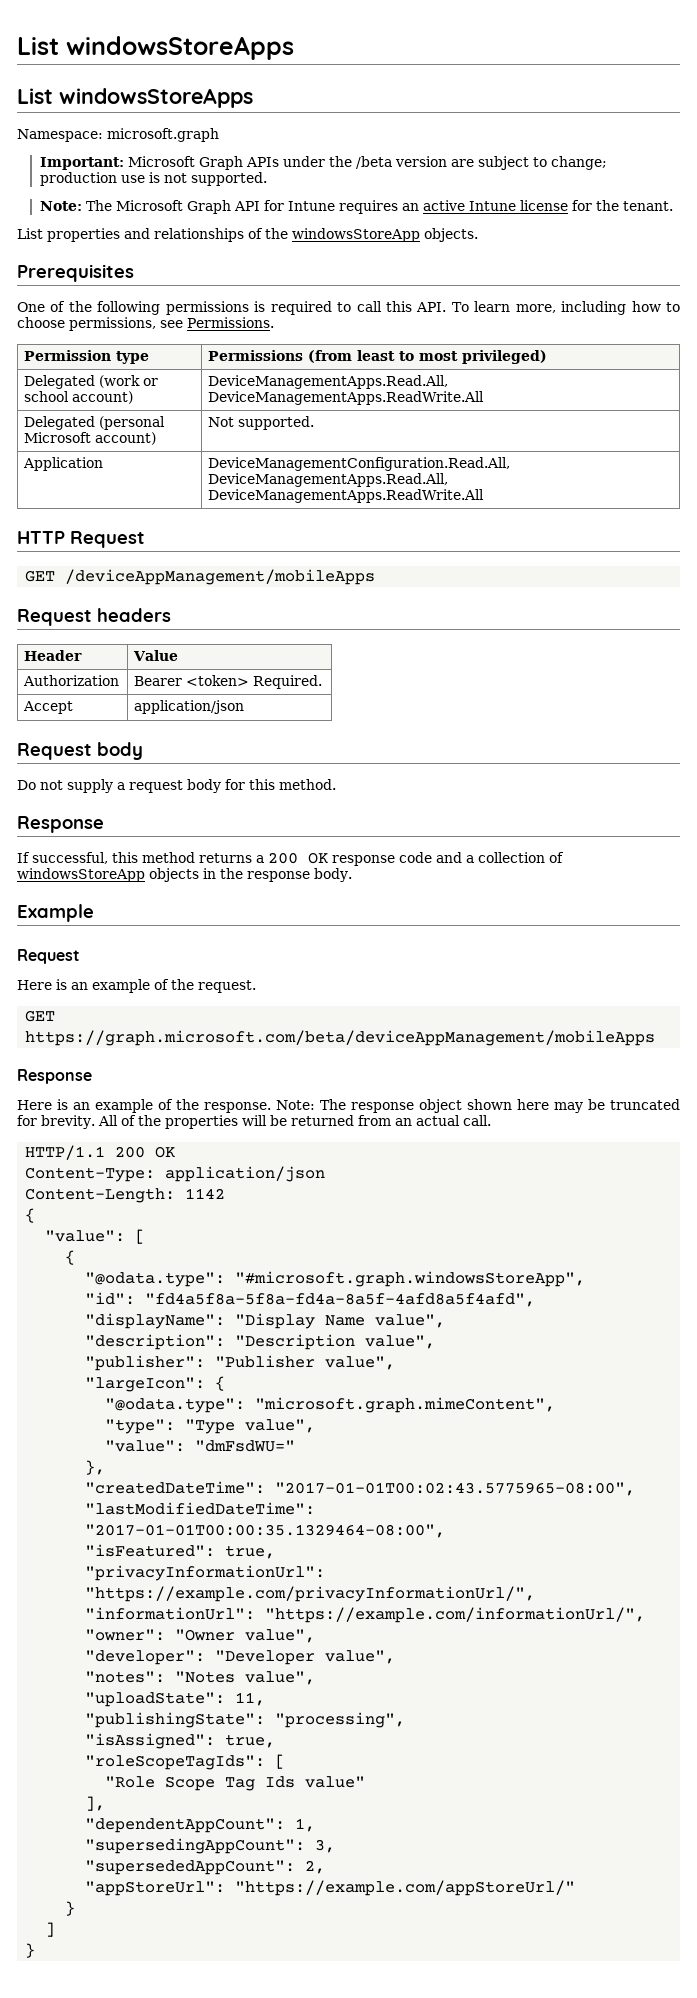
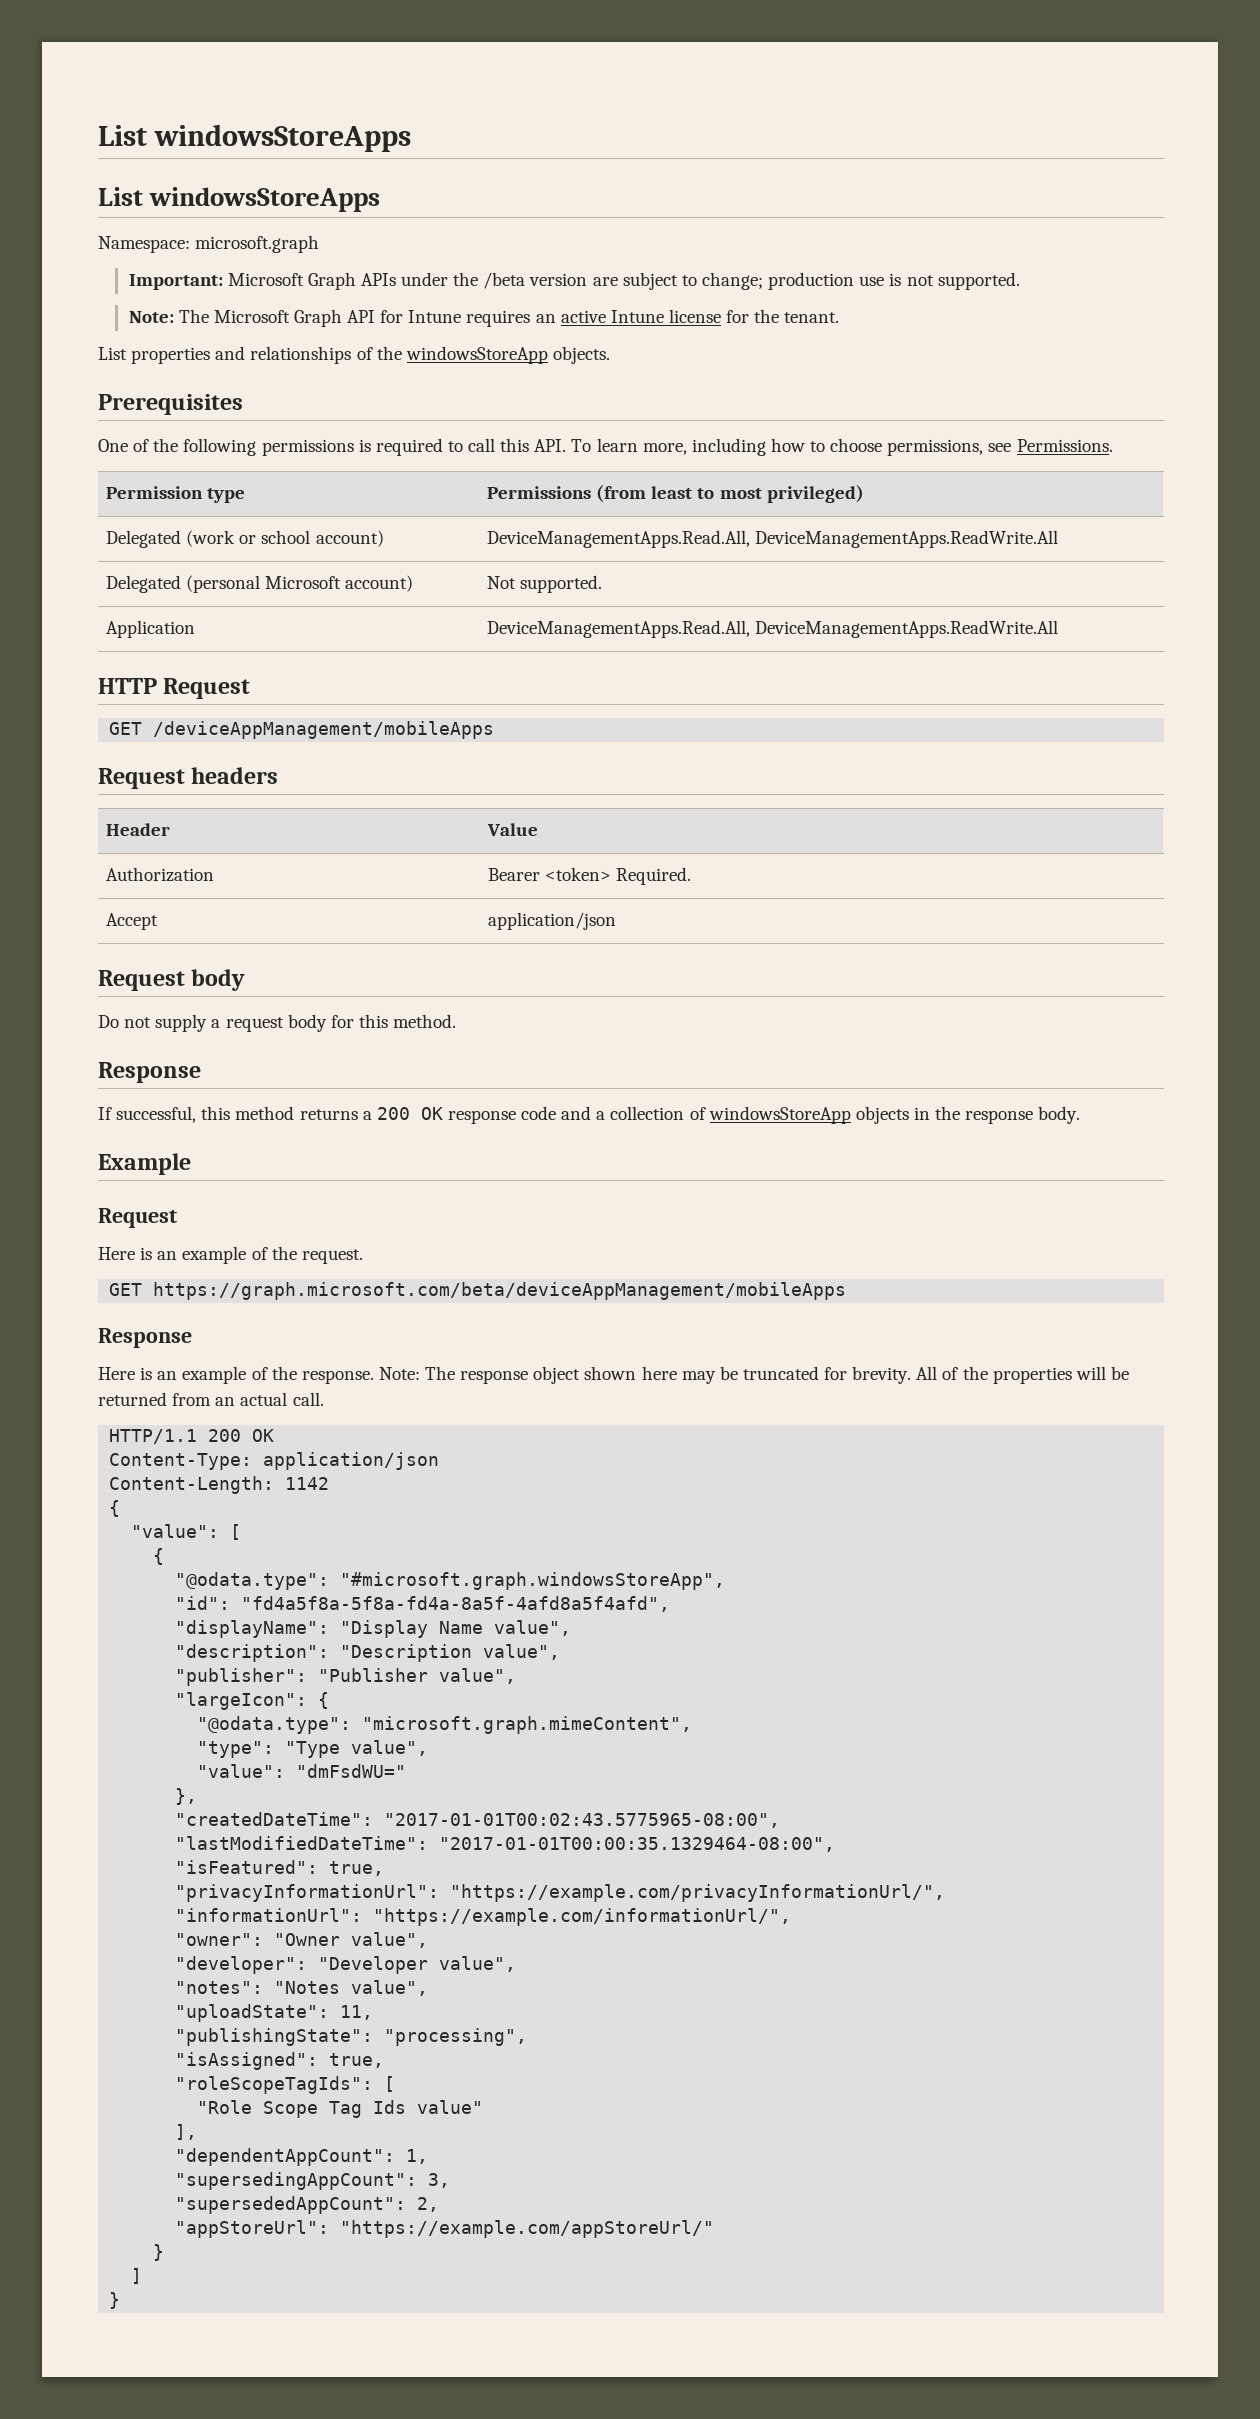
- Application | DeviceManagementConfiguration.Read.All, DeviceManagementApps.Read.All, DeviceManagementApps.ReadWrite.All
+ Application | DeviceManagementApps.Read.All, DeviceManagementApps.ReadWrite.All

